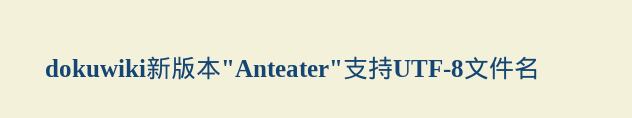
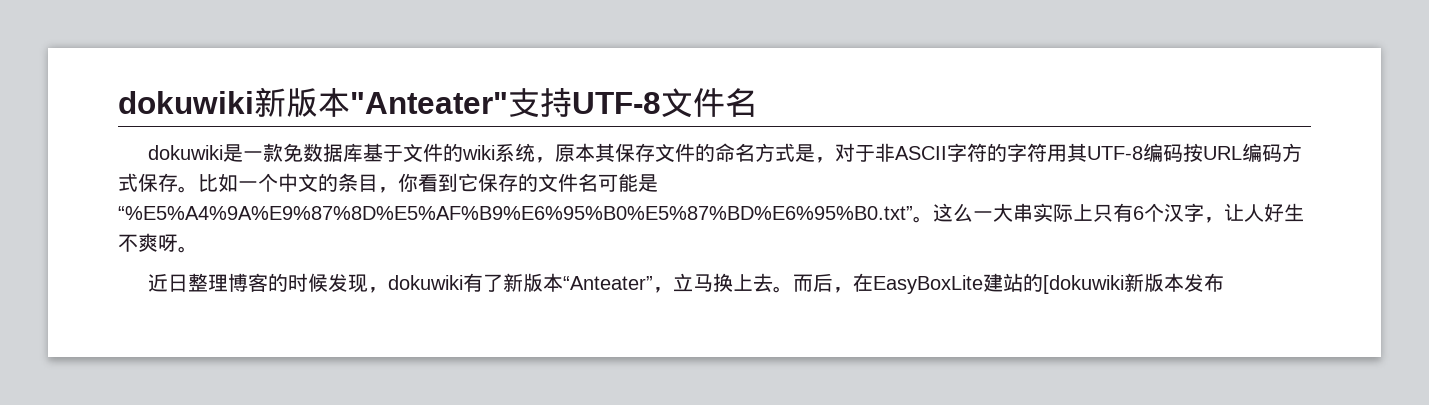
+ dokuwiki是一款免数据库基于文件的wiki系统，原本其保存文件的命名方式是，对于非ASCII字符的字符用其UTF-8编码按URL编码方式保存。比如一个中文的条目，你看到它保存的文件名可能是“%E5%A4%9A%E9%87%8D%E5%AF%B9%E6%95%B0%E5%87%BD%E6%95%B0.txt”。这么一大串实际上只有6个汉字，让人好生不爽呀。
+ 近日整理博客的时候发现，dokuwiki有了新版本“Anteater”，立马换上去。而后，在EasyBoxLite建站的[dokuwiki新版本发布

